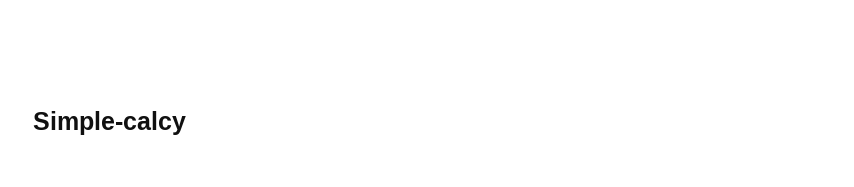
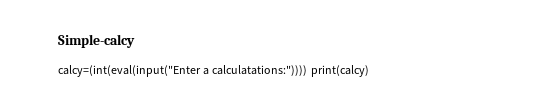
+ calcy=(int(eval(input("Enter a calculatations:")))) print(calcy)

